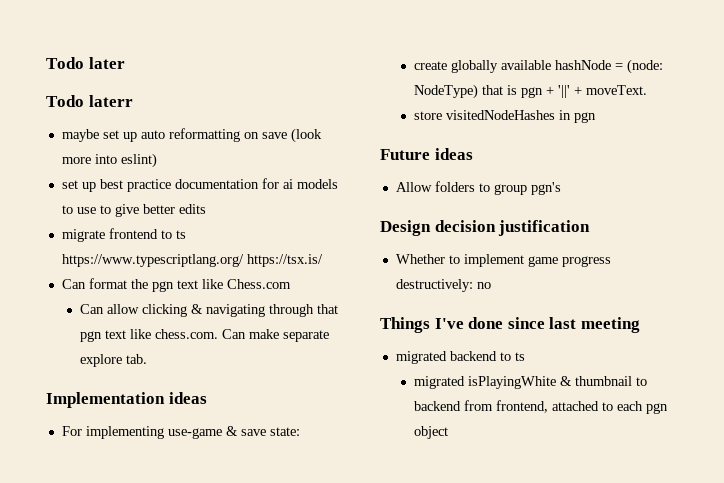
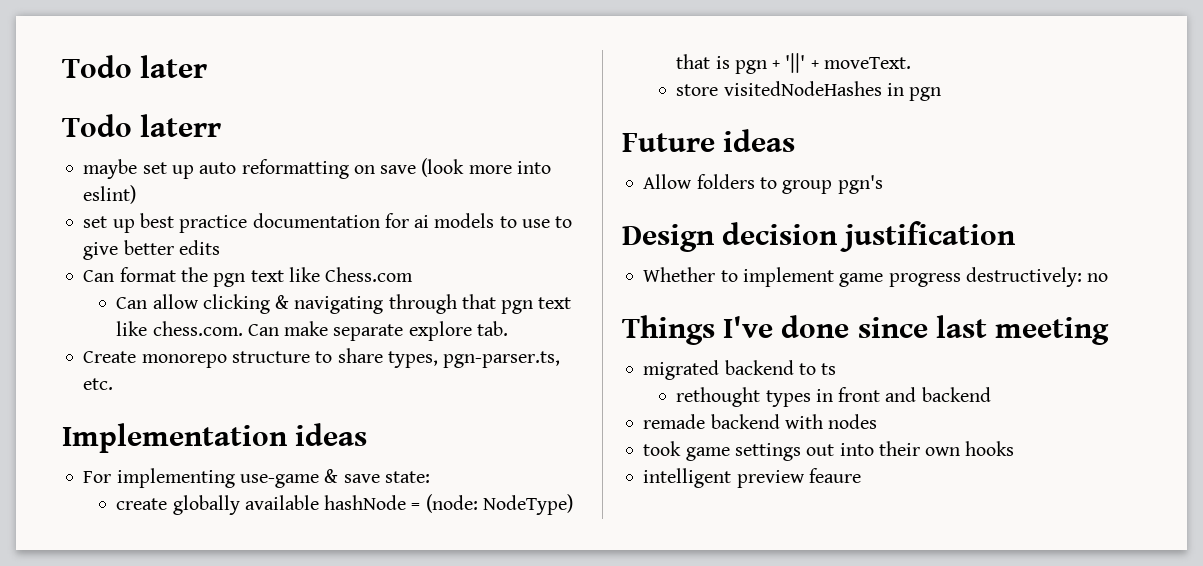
- migrate frontend to ts https://www.typescriptlang.org/ https://tsx.is/
+ Create monorepo structure to share types, pgn-parser.ts, etc.
- migrated isPlayingWhite & thumbnail to backend from frontend, attached to each pgn object
+ rethought types in front and backend
+ remade backend with nodes
+ took game settings out into their own hooks
+ intelligent preview feaure

